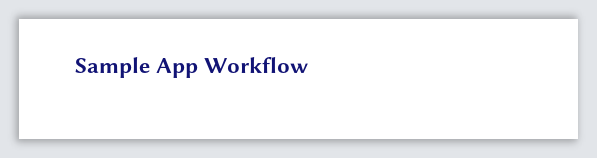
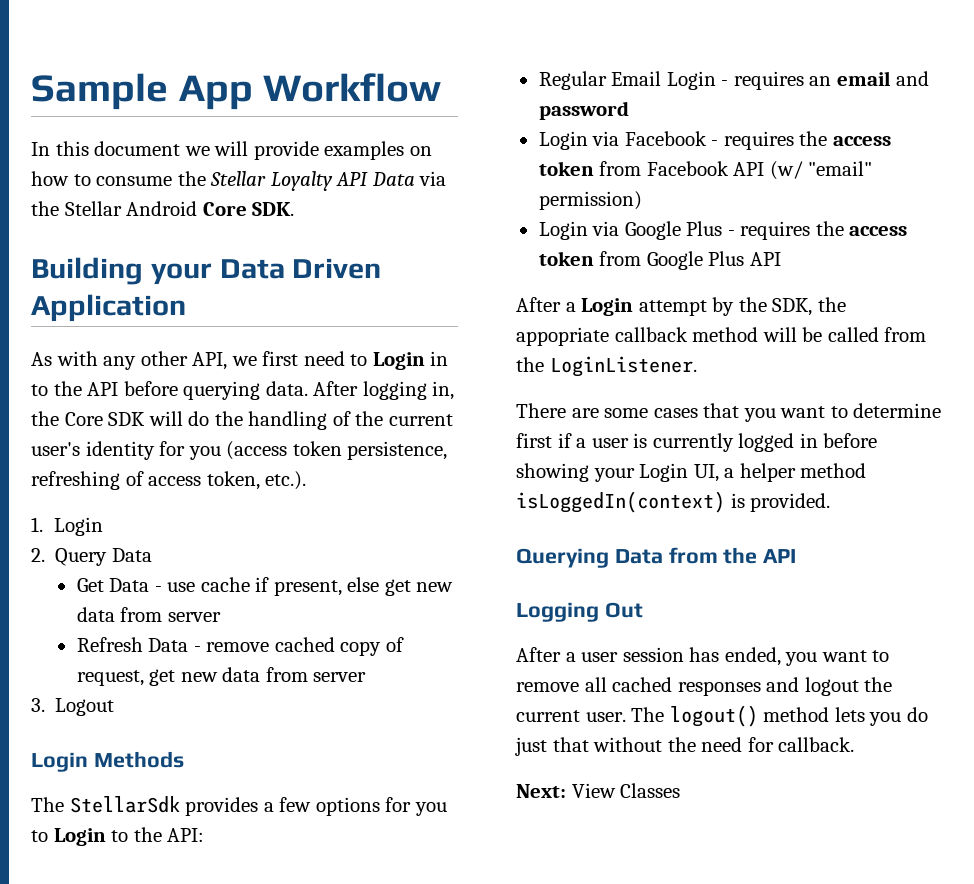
+ In this document we will provide examples on how to consume the Stellar Loyalty API Data via the Stellar Android Core SDK.
+ Building your Data Driven Application
+ As with any other API, we first need to Login in to the API before querying data. After logging in, the Core SDK will do the handling of the current user's identity for you (access token persistence, refreshing of access token, etc.).
+ 1. Login
+ 2. Query Data
+ Get Data - use cache if present, else get new data from server
+ Refresh Data - remove cached copy of request, get new data from server
+ 3. Logout
+ Login Methods
+ The StellarSdk provides a few options for you to Login to the API:
+ Regular Email Login - requires an email and password
+ Login via Facebook - requires the access token from Facebook API (w/ "email" permission)
+ Login via Google Plus - requires the access token from Google Plus API
+ After a Login attempt by the SDK, the appopriate callback method will be called from the LoginListener.
+ There are some cases that you want to determine first if a user is currently logged in before showing your Login UI, a helper method isLoggedIn(context) is provided.
+ Querying Data from the API
+ Logging Out
+ After a user session has ended, you want to remove all cached responses and logout the current user. The logout() method lets you do just that without the need for callback.
+ Next: View Classes

